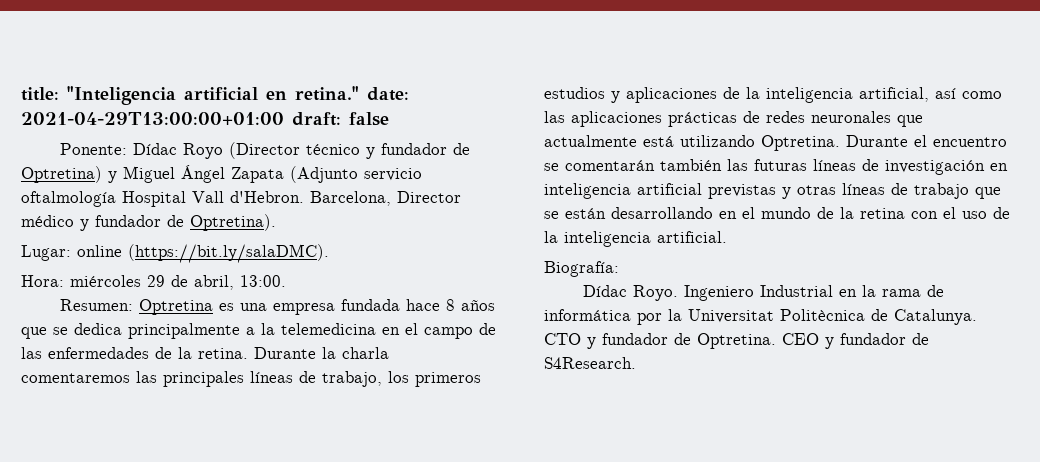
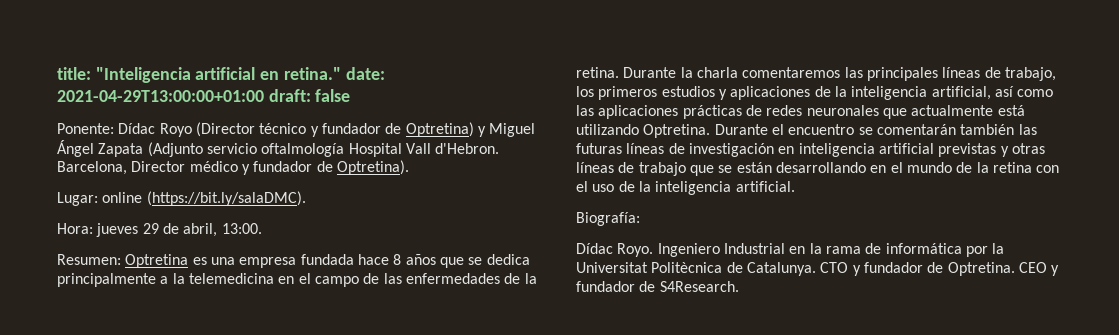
- Hora: miércoles 29 de abril, 13:00.
+ Hora: jueves 29 de abril, 13:00.

